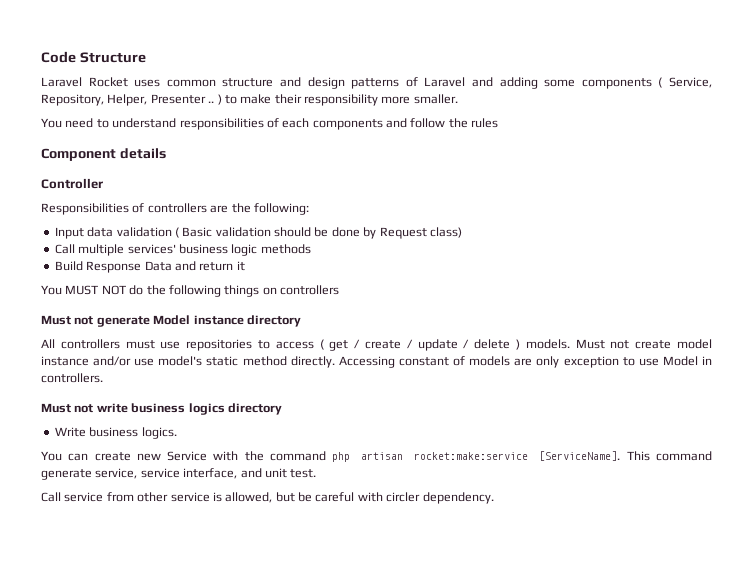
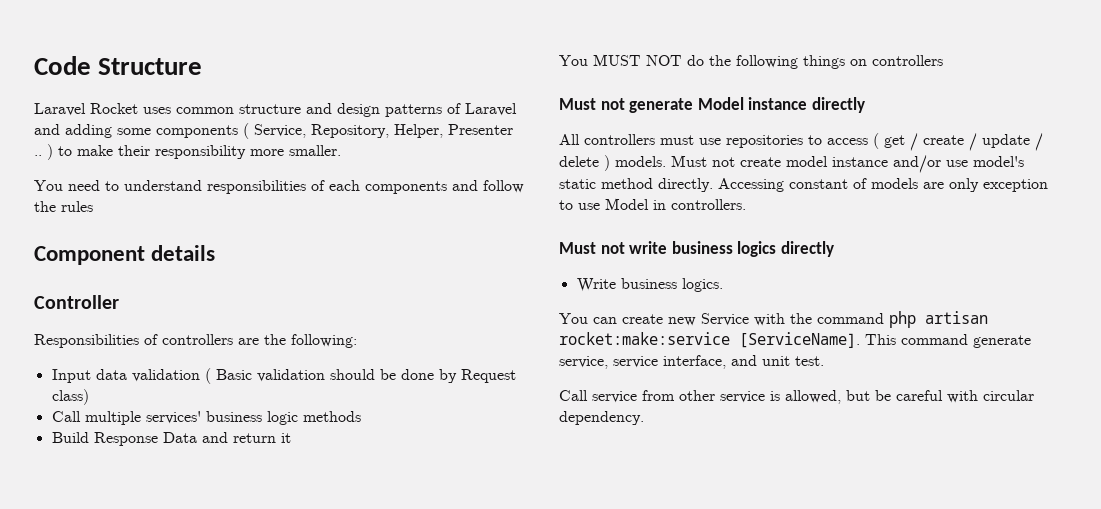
- Must not generate Model instance directory
+ Must not generate Model instance directly
- Must not write business logics directory
+ Must not write business logics directly
- Call service from other service is allowed, but be careful with circler dependency.
+ Call service from other service is allowed, but be careful with circular dependency.

